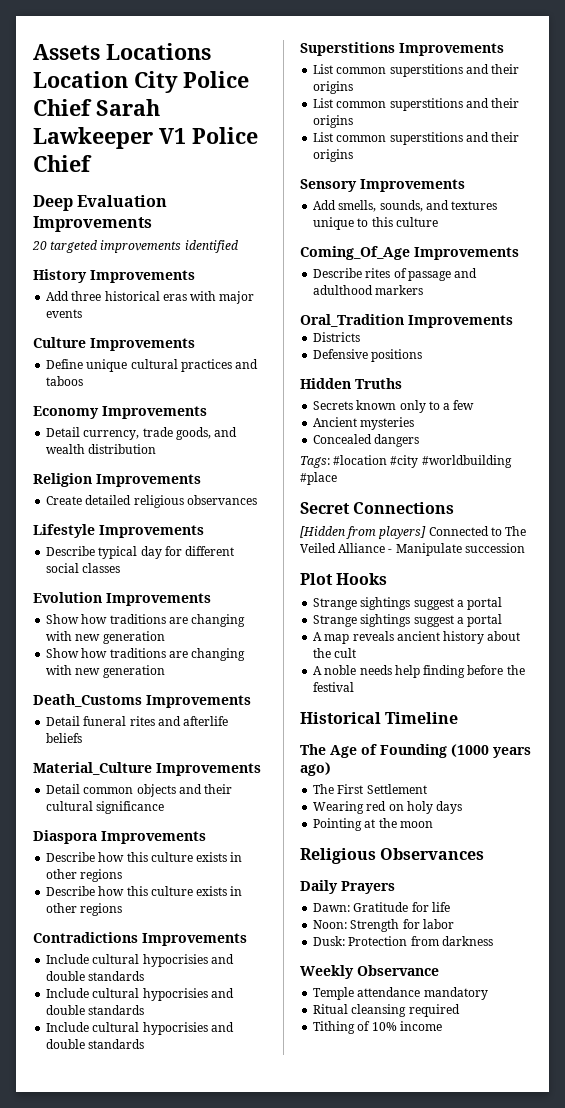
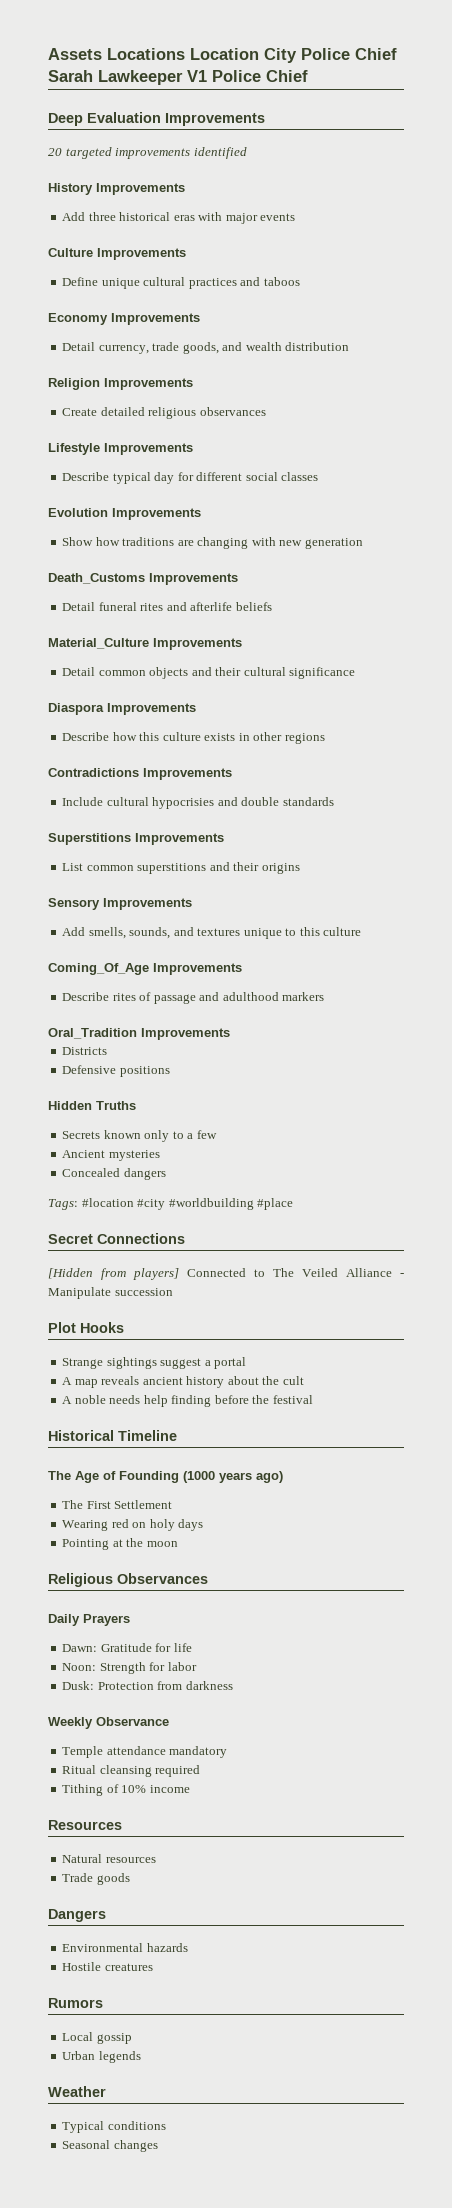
  Evolution Improvements
- Show how traditions are changing with new generation
  Diaspora Improvements
- Describe how this culture exists in other regions
  Contradictions Improvements
- Include cultural hypocrisies and double standards
- Include cultural hypocrisies and double standards
  Superstitions Improvements
- List common superstitions and their origins
- List common superstitions and their origins
  Plot Hooks
- Strange sightings suggest a portal
+ Resources
+ Natural resources
+ Trade goods
+ Dangers
+ Environmental hazards
+ Hostile creatures
+ Rumors
+ Local gossip
+ Urban legends
+ Weather
+ Typical conditions
+ Seasonal changes

